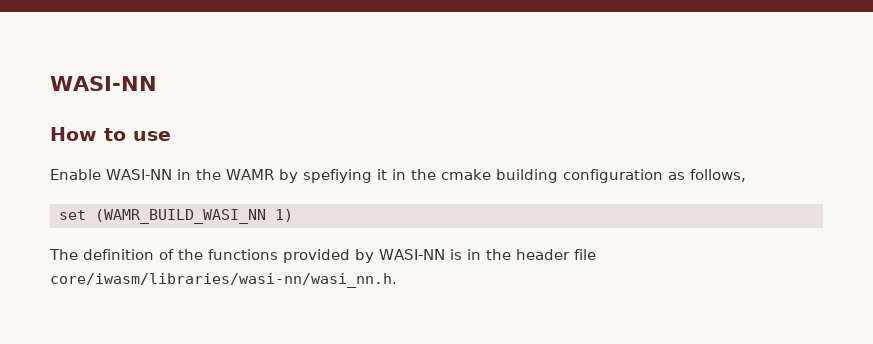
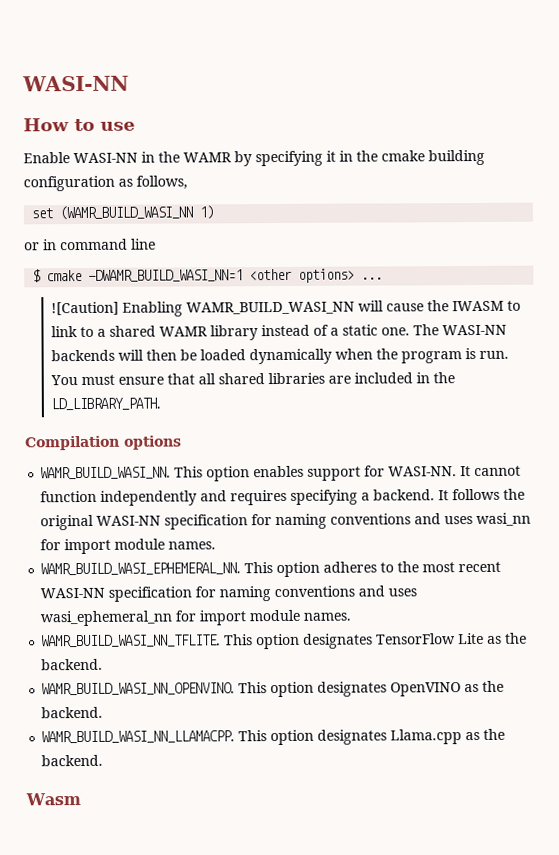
- Enable WASI-NN in the WAMR by spefiying it in the cmake building configuration as follows,
+ Enable WASI-NN in the WAMR by specifying it in the cmake building configuration as follows,
- The definition of the functions provided by WASI-NN is in the header file core/iwasm/libraries/wasi-nn/wasi_nn.h.
+ or in command line
+ $ cmake -DWAMR_BUILD_WASI_NN=1 <other options> ...
+ ![Caution] Enabling WAMR_BUILD_WASI_NN will cause the IWASM to link to a shared WAMR library instead of a static one. The WASI-NN backends will then be loaded dynamically when the program is run. You must ensure that all shared libraries are included in the LD_LIBRARY_PATH.
+ Compilation options
+ WAMR_BUILD_WASI_NN. This option enables support for WASI-NN. It cannot function independently and requires specifying a backend. It follows the original WASI-NN specification for naming conventions and uses wasi_nn for import module names.
+ WAMR_BUILD_WASI_EPHEMERAL_NN. This option adheres to the most recent WASI-NN specification for naming conventions and uses wasi_ephemeral_nn for import module names.
+ WAMR_BUILD_WASI_NN_TFLITE. This option designates TensorFlow Lite as the backend.
+ WAMR_BUILD_WASI_NN_OPENVINO. This option designates OpenVINO as the backend.
+ WAMR_BUILD_WASI_NN_LLAMACPP. This option designates Llama.cpp as the backend.
+ Wasm

